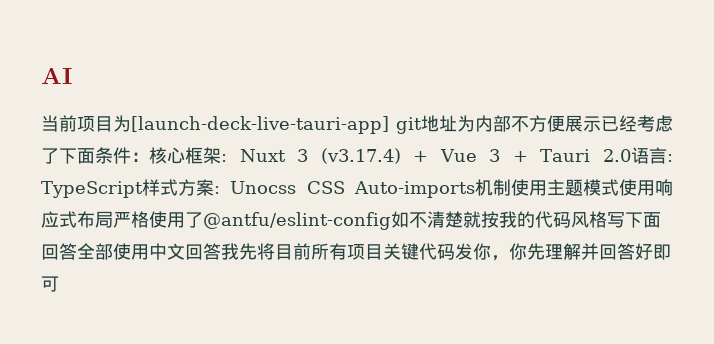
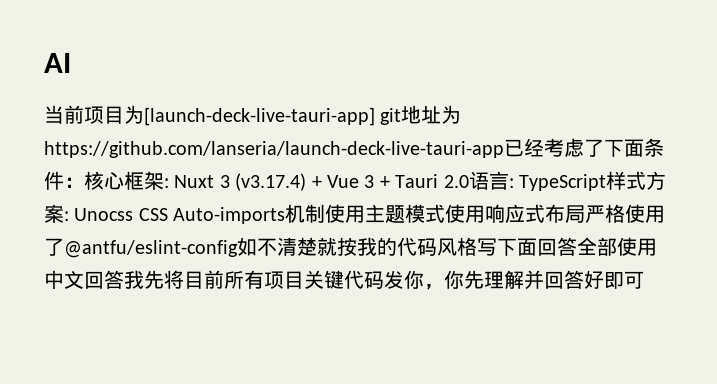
- 当前项目为[launch-deck-live-tauri-app] git地址为内部不方便展示已经考虑了下面条件：
+ 当前项目为[launch-deck-live-tauri-app] git地址为https://github.com/lanseria/launch-deck-live-tauri-app已经考虑了下面条件：

